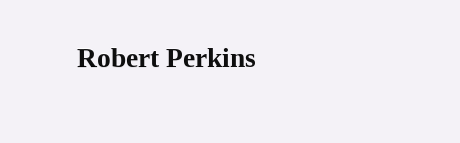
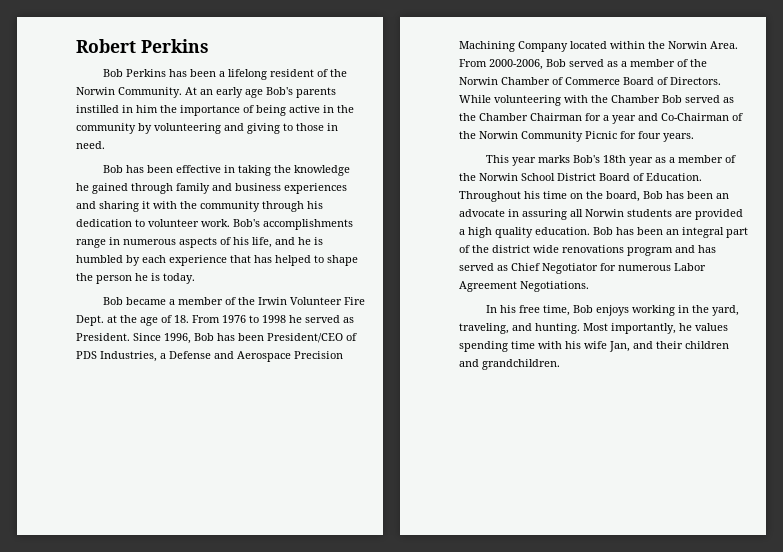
+ Bob Perkins has been a lifelong resident of the Norwin Community. At an early age Bob's parents instilled in him the importance of being active in the community by volunteering and giving to those in need.
+ Bob has been effective in taking the knowledge he gained through family and business experiences and sharing it with the community through his dedication to volunteer work. Bob's accomplishments range in numerous aspects of his life, and he is humbled by each experience that has helped to shape the person he is today.
+ Bob became a member of the Irwin Volunteer Fire Dept. at the age of 18. From 1976 to 1998 he served as President. Since 1996, Bob has been President/CEO of PDS Industries, a Defense and Aerospace Precision Machining Company located within the Norwin Area. From 2000-2006, Bob served as a member of the Norwin Chamber of Commerce Board of Directors. While volunteering with the Chamber Bob served as the Chamber Chairman for a year and Co-Chairman of the Norwin Community Picnic for four years.
+ This year marks Bob's 18th year as a member of the Norwin School District Board of Education. Throughout his time on the board, Bob has been an advocate in assuring all Norwin students are provided a high quality education. Bob has been an integral part of the district wide renovations program and has served as Chief Negotiator for numerous Labor Agreement Negotiations.
+ In his free time, Bob enjoys working in the yard, traveling, and hunting. Most importantly, he values spending time with his wife Jan, and their children and grandchildren.

